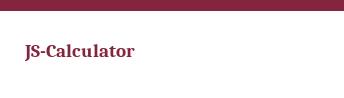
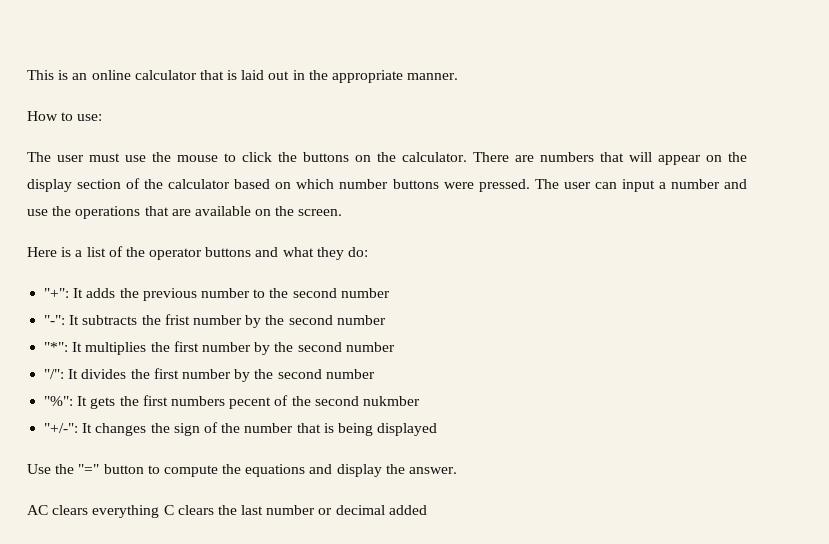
- JS-Calculator
+ This is an online calculator that is laid out in the appropriate manner.
+ How to use:
+ The user must use the mouse to click the buttons on the calculator. There are numbers that will appear on the display section of the calculator based on which number buttons were pressed. The user can input a number and use the operations that are available on the screen.
+ Here is a list of the operator buttons and what they do:
+ "+": It adds the previous number to the second number
+ "-": It subtracts the frist number by the second number
+ "*": It multiplies the first number by the second number
+ "/": It divides the first number by the second number
+ "%": It gets the first numbers pecent of the second nukmber
+ "+/-": It changes the sign of the number that is being displayed
+ Use the "=" button to compute the equations and display the answer.
+ AC clears everything C clears the last number or decimal added

